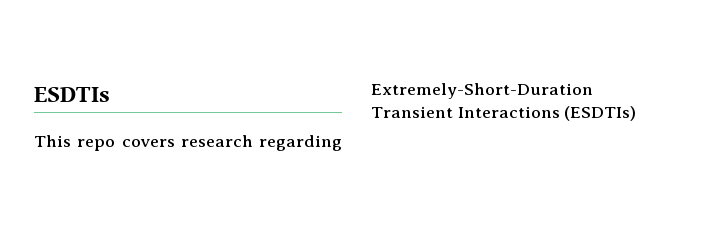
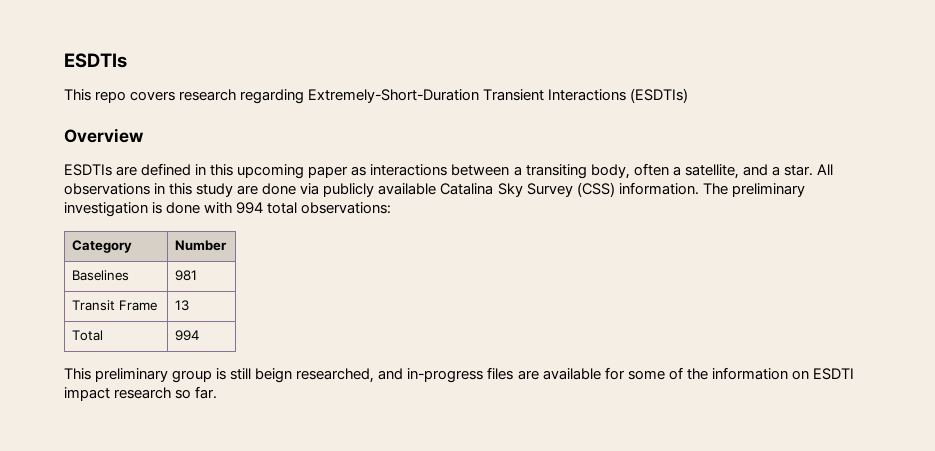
+ Overview
+ ESDTIs are defined in this upcoming paper as interactions between a transiting body, often a satellite, and a star. All observations in this study are done via publicly available Catalina Sky Survey (CSS) information. The preliminary investigation is done with 994 total observations:
+ Category | Number
+ Baselines | 981
+ Transit Frame | 13
+ Total | 994
+ This preliminary group is still beign researched, and in-progress files are available for some of the information on ESDTI impact research so far.

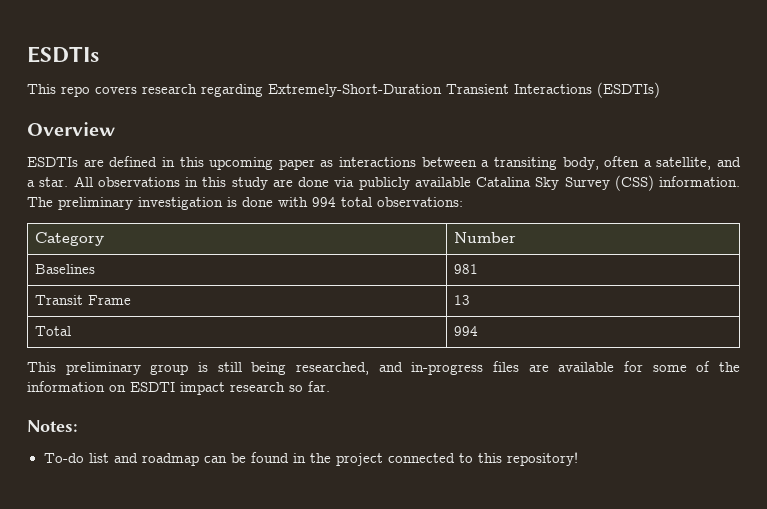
- This preliminary group is still beign researched, and in-progress files are available for some of the information on ESDTI impact research so far.
+ This preliminary group is still being researched, and in-progress files are available for some of the information on ESDTI impact research so far.
+ Notes:
+ To-do list and roadmap can be found in the project connected to this repository!

